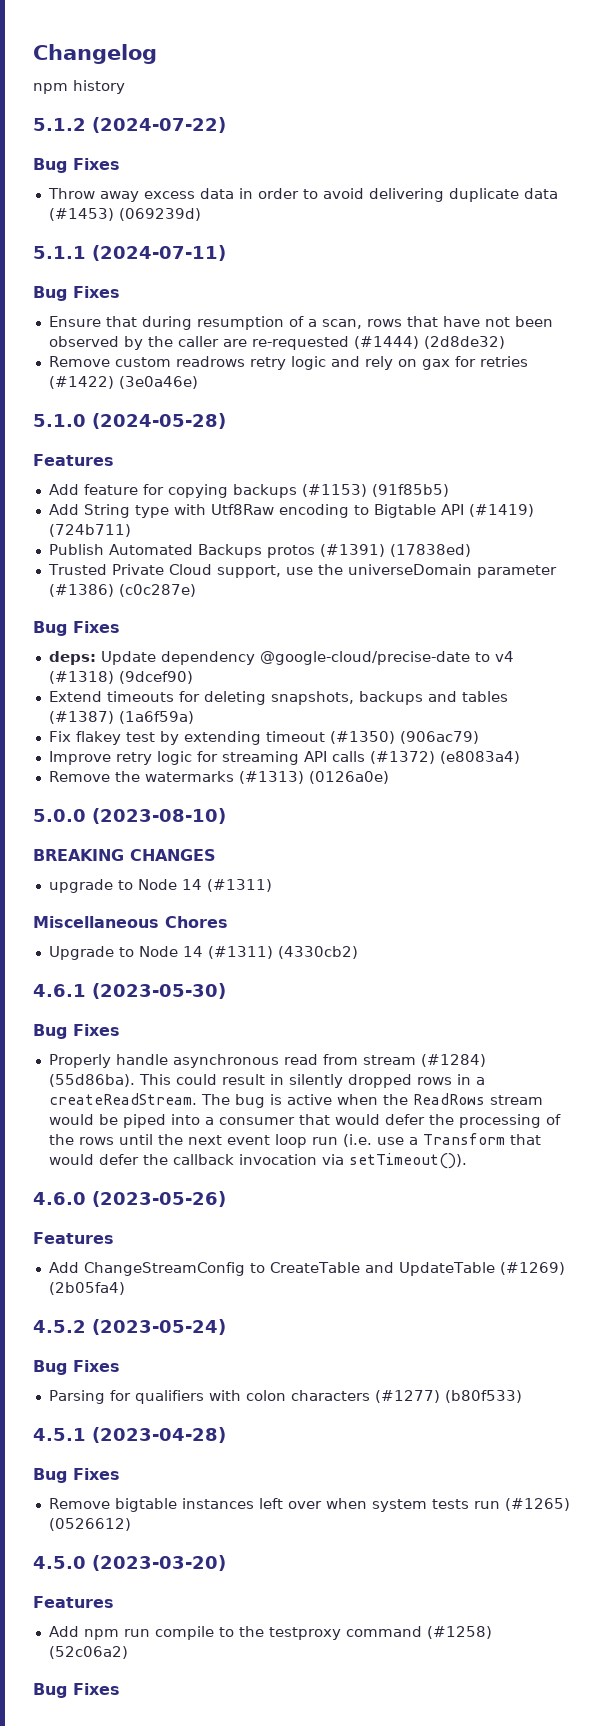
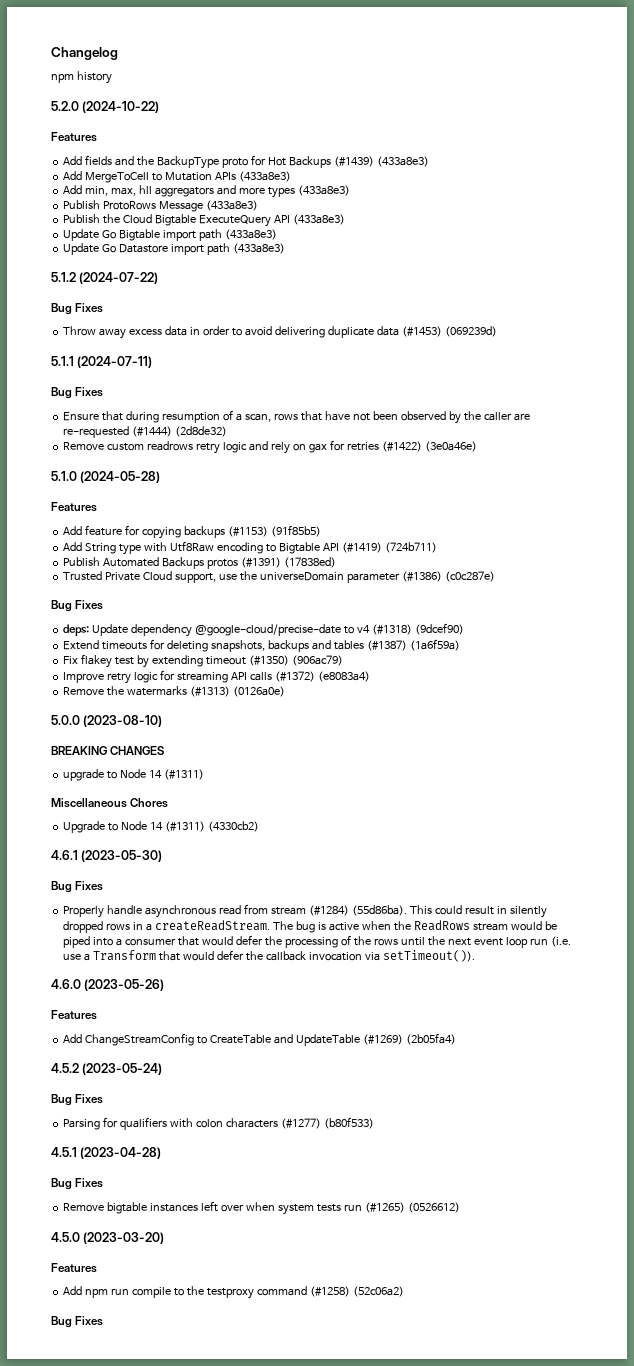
+ 5.2.0 (2024-10-22)
+ Features
+ Add fields and the BackupType proto for Hot Backups (#1439) (433a8e3)
+ Add MergeToCell to Mutation APIs (433a8e3)
+ Add min, max, hll aggregators and more types (433a8e3)
+ Publish ProtoRows Message (433a8e3)
+ Publish the Cloud Bigtable ExecuteQuery API (433a8e3)
+ Update Go Bigtable import path (433a8e3)
+ Update Go Datastore import path (433a8e3)

